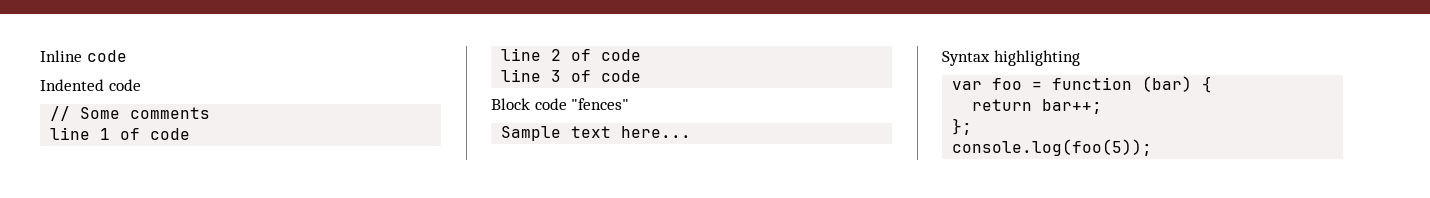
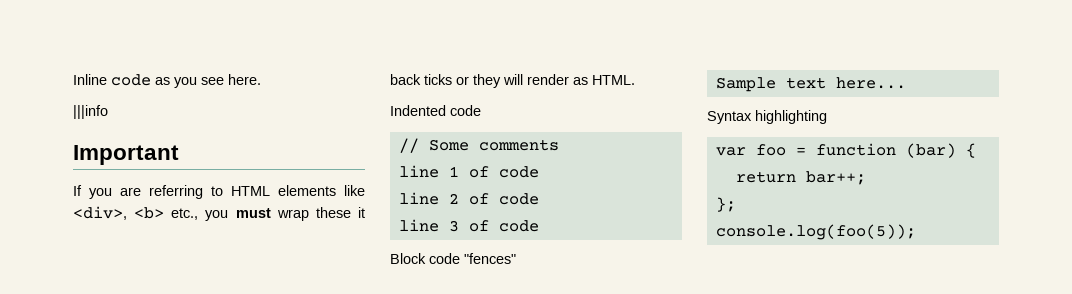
- Inline code
+ Inline code as you see here.
+ |||info
+ Important
+ If you are referring to HTML elements like <div>, <b> etc., you must wrap these it back ticks or they will render as HTML.

